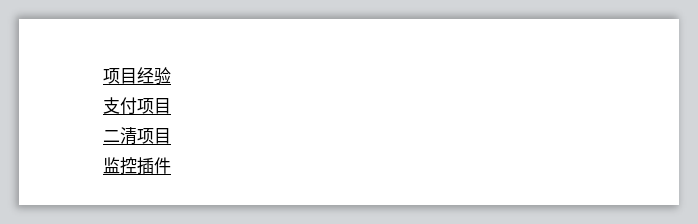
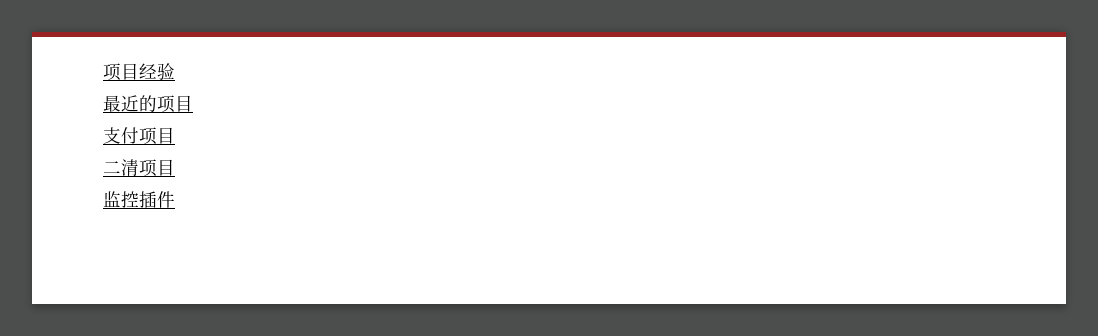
+ 最近的项目

